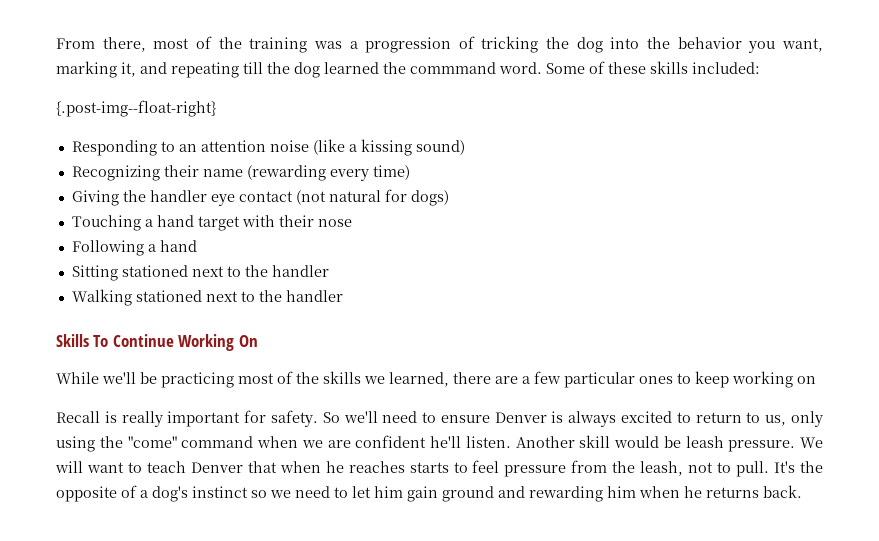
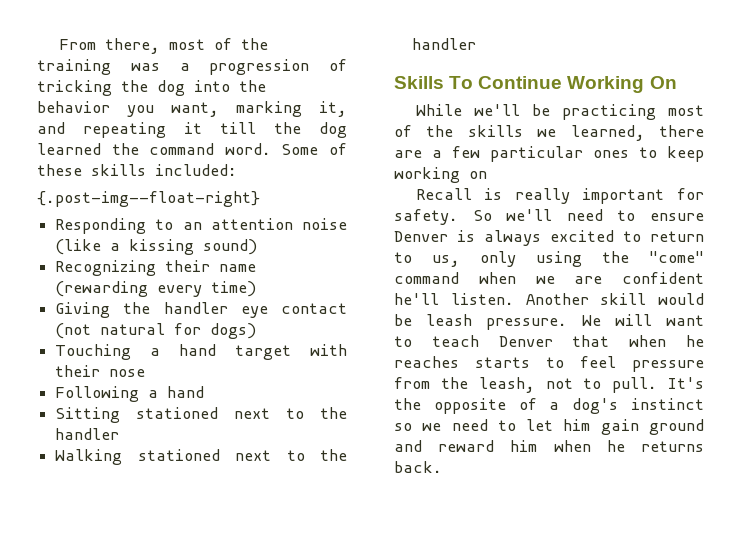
- From there, most of the training was a progression of tricking the dog into the behavior you want, marking it, and repeating till the dog learned the commmand word.
+ From there, most of the training was a progression of tricking the dog into the behavior you want, marking it, and repeating it till the dog learned the command word.
- It's the opposite of a dog's instinct so we need to let him gain ground and rewarding him when he returns back.
+ It's the opposite of a dog's instinct so we need to let him gain ground and reward him when he returns back.

